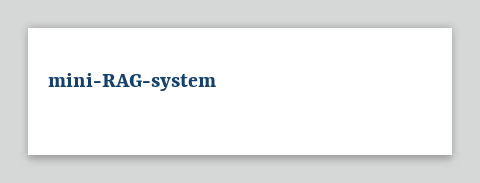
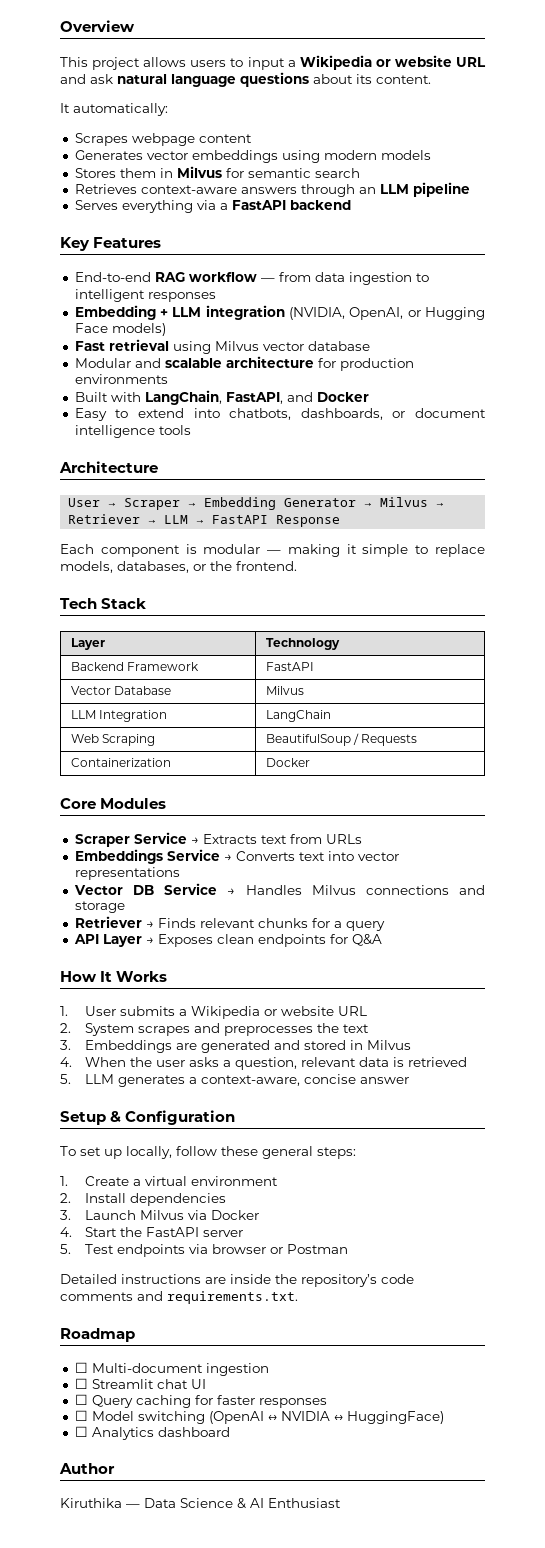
- mini-RAG-system
+ Overview
+ This project allows users to input a Wikipedia or website URL and ask natural language questions about its content.
+ It automatically:
+ Scrapes webpage content
+ Generates vector embeddings using modern models
+ Stores them in Milvus for semantic search
+ Retrieves context-aware answers through an LLM pipeline
+ Serves everything via a FastAPI backend
+ Key Features
+ End-to-end RAG workflow — from data ingestion to intelligent responses
+ Embedding + LLM integration (NVIDIA, OpenAI, or Hugging Face models)
+ Fast retrieval using Milvus vector database
+ Modular and scalable architecture for production environments
+ Built with LangChain, FastAPI, and Docker
+ Easy to extend into chatbots, dashboards, or document intelligence tools
+ Architecture
+ User → Scraper → Embedding Generator → Milvus → Retriever → LLM → FastAPI Response
+ Each component is modular — making it simple to replace models, databases, or the frontend.
+ Tech Stack
+ Layer | Technology
+ Backend Framework | FastAPI
+ Vector Database | Milvus
+ LLM Integration | LangChain
+ Web Scraping | BeautifulSoup / Requests
+ Containerization | Docker
+ Core Modules
+ Scraper Service → Extracts text from URLs
+ Embeddings Service → Converts text into vector representations
+ Vector DB Service → Handles Milvus connections and storage
+ Retriever → Finds relevant chunks for a query
+ API Layer → Exposes clean endpoints for Q&A
+ How It Works
+ 1. User submits a Wikipedia or website URL
+ 2. System scrapes and preprocesses the text
+ 3. Embeddings are generated and stored in Milvus
+ 4. When the user asks a question, relevant data is retrieved
+ 5. LLM generates a context-aware, concise answer
+ Setup & Configuration
+ To set up locally, follow these general steps:
+ 1. Create a virtual environment
+ 2. Install dependencies
+ 3. Launch Milvus via Docker
+ 4. Start the FastAPI server
+ 5. Test endpoints via browser or Postman
+ Detailed instructions are inside the repository’s code comments and requirements.txt.
+ Roadmap
+ ☐ Multi-document ingestion
+ ☐ Streamlit chat UI
+ ☐ Query caching for faster responses
+ ☐ Model switching (OpenAI ↔ NVIDIA ↔ HuggingFace)
+ ☐ Analytics dashboard
+ Author
+ Kiruthika — Data Science & AI Enthusiast

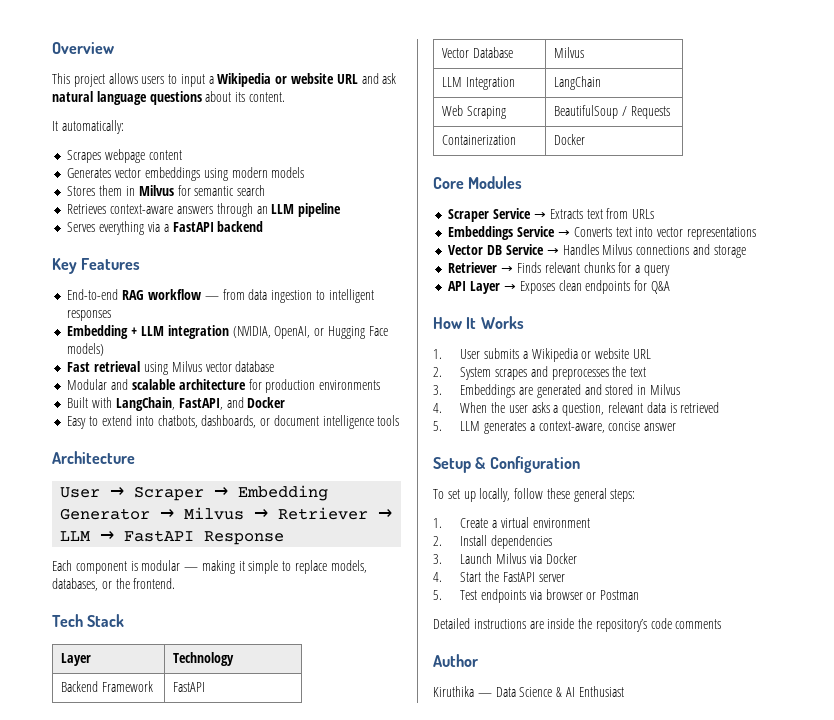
- Detailed instructions are inside the repository’s code comments and requirements.txt.
- Roadmap
- ☐ Multi-document ingestion
- ☐ Streamlit chat UI
- ☐ Query caching for faster responses
- ☐ Model switching (OpenAI ↔ NVIDIA ↔ HuggingFace)
- ☐ Analytics dashboard
+ Detailed instructions are inside the repository’s code comments

